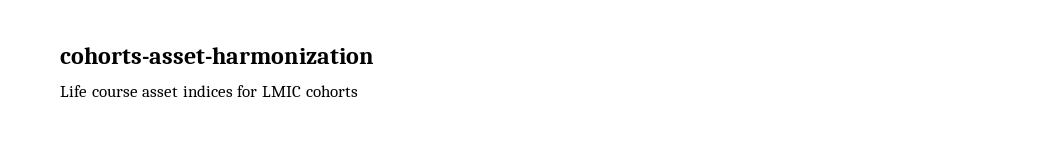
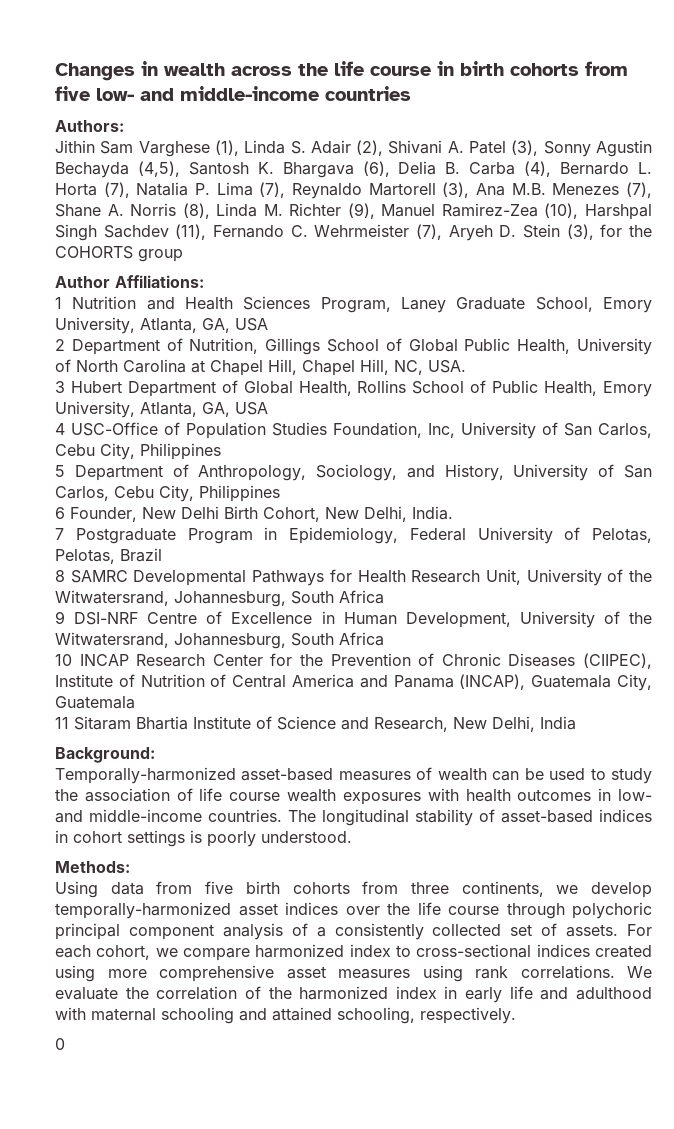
- cohorts-asset-harmonization
- Life course asset indices for LMIC cohorts
+ Changes in wealth across the life course in birth cohorts from five low- and middle-income countries
+ Authors:
+ Jithin Sam Varghese (1), Linda S. Adair (2), Shivani A. Patel (3), Sonny Agustin Bechayda (4,5), Santosh K. Bhargava (6), Delia B. Carba (4), Bernardo L. Horta (7), Natalia P. Lima (7), Reynaldo Martorell (3), Ana M.B. Menezes (7), Shane A. Norris (8), Linda M. Richter (9), Manuel Ramirez-Zea (10), Harshpal Singh Sachdev (11), Fernando C. Wehrmeister (7), Aryeh D. Stein (3), for the COHORTS group
+ Author Affiliations:
+ 1 Nutrition and Health Sciences Program, Laney Graduate School, Emory University, Atlanta, GA, USA
+ 2 Department of Nutrition, Gillings School of Global Public Health, University of North Carolina at Chapel Hill, Chapel Hill, NC, USA.
+ 3 Hubert Department of Global Health, Rollins School of Public Health, Emory University, Atlanta, GA, USA
+ 4 USC-Office of Population Studies Foundation, Inc, University of San Carlos, Cebu City, Philippines
+ 5 Department of Anthropology, Sociology, and History, University of San Carlos, Cebu City, Philippines
+ 6 Founder, New Delhi Birth Cohort, New Delhi, India.
+ 7 Postgraduate Program in Epidemiology, Federal University of Pelotas, Pelotas, Brazil
+ 8 SAMRC Developmental Pathways for Health Research Unit, University of the Witwatersrand, Johannesburg, South Africa
+ 9 DSI-NRF Centre of Excellence in Human Development, University of the Witwatersrand, Johannesburg, South Africa
+ 10 INCAP Research Center for the Prevention of Chronic Diseases (CIIPEC), Institute of Nutrition of Central America and Panama (INCAP), Guatemala City, Guatemala
+ 11 Sitaram Bhartia Institute of Science and Research, New Delhi, India
+ Background:
+ Temporally-harmonized asset-based measures of wealth can be used to study the association of life course wealth exposures with health outcomes in low- and middle-income countries. The longitudinal stability of asset-based indices in cohort settings is poorly understood.
+ Methods:
+ Using data from five birth cohorts from three continents, we develop temporally-harmonized asset indices over the life course through polychoric principal component analysis of a consistently collected set of assets. For each cohort, we compare harmonized index to cross-sectional indices created using more comprehensive asset measures using rank correlations. We evaluate the correlation of the harmonized index in early life and adulthood with maternal schooling and attained schooling, respectively.
+ 0

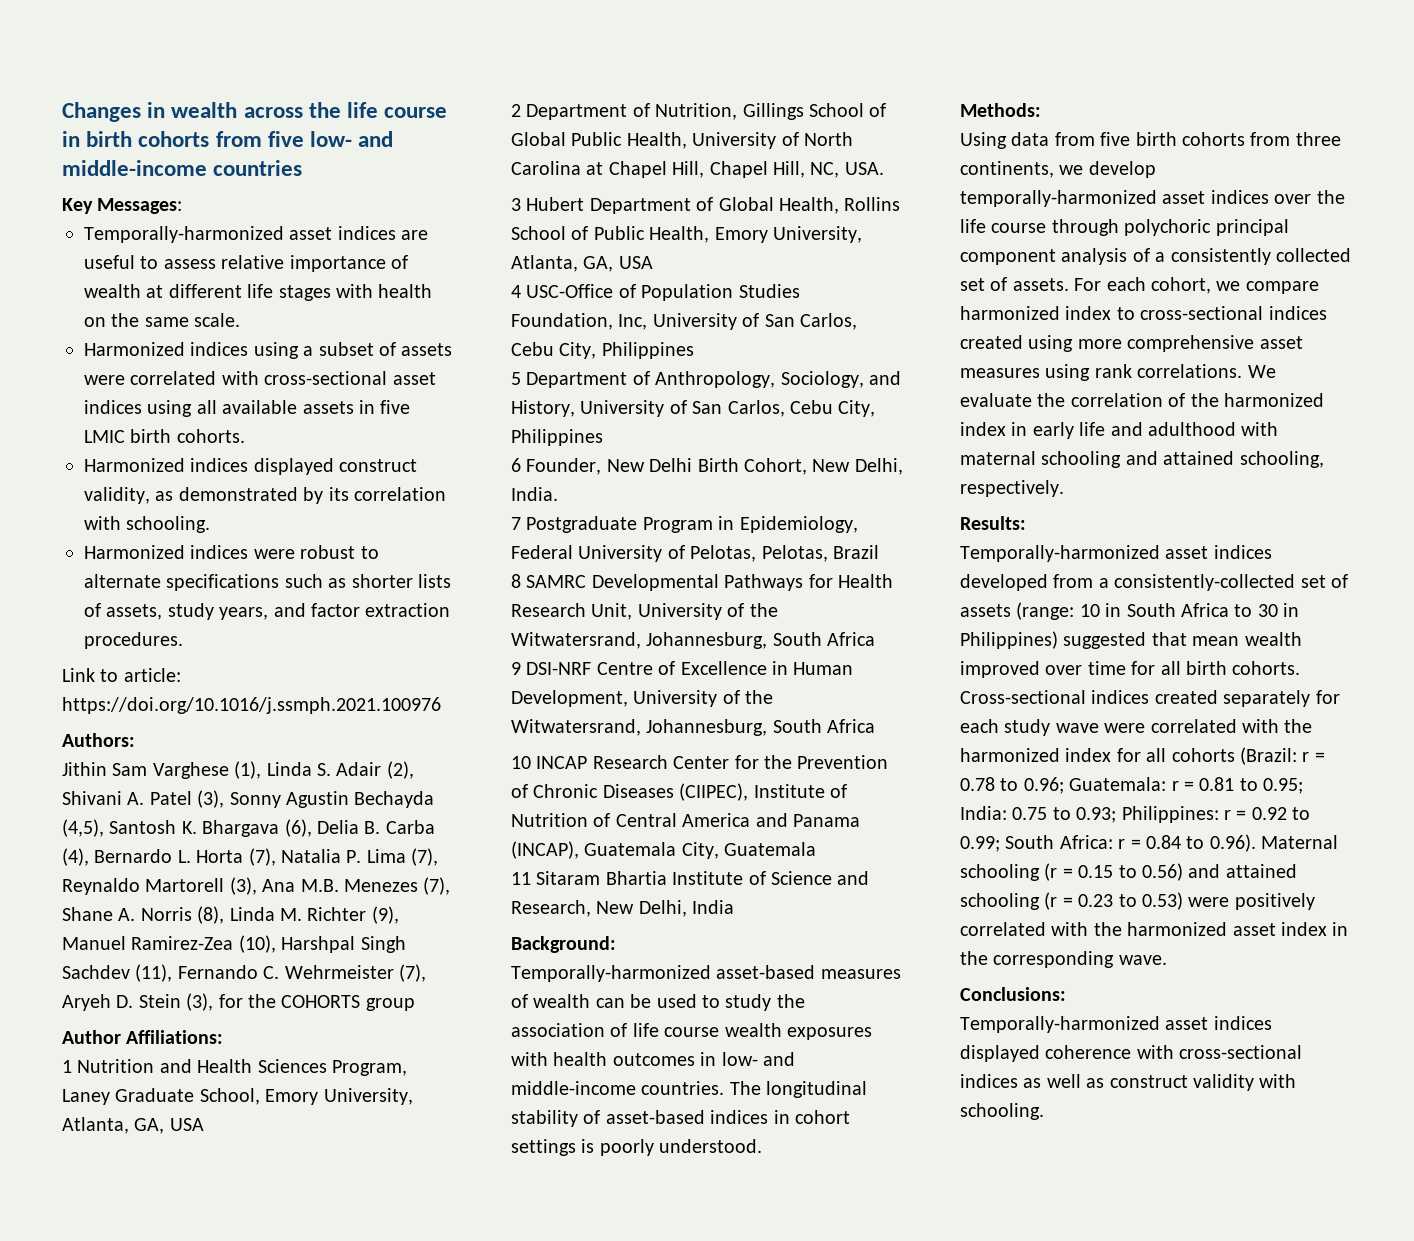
+ Key Messages:
+ Temporally-harmonized asset indices are useful to assess relative importance of wealth at different life stages with health on the same scale.
+ Harmonized indices using a subset of assets were correlated with cross-sectional asset indices using all available assets in five LMIC birth cohorts.
+ Harmonized indices displayed construct validity, as demonstrated by its correlation with schooling.
+ Harmonized indices were robust to alternate specifications such as shorter lists of assets, study years, and factor extraction procedures.
+ Link to article: https://doi.org/10.1016/j.ssmph.2021.100976
- 0
+ Results:
+ Temporally-harmonized asset indices developed from a consistently-collected set of assets (range: 10 in South Africa to 30 in Philippines) suggested that mean wealth improved over time for all birth cohorts. Cross-sectional indices created separately for each study wave were correlated with the harmonized index for all cohorts (Brazil: r = 0.78 to 0.96; Guatemala: r = 0.81 to 0.95; India: 0.75 to 0.93; Philippines: r = 0.92 to 0.99; South Africa: r = 0.84 to 0.96). Maternal schooling (r = 0.15 to 0.56) and attained schooling (r = 0.23 to 0.53) were positively correlated with the harmonized asset index in the corresponding wave.
+ Conclusions:
+ Temporally-harmonized asset indices displayed coherence with cross-sectional indices as well as construct validity with schooling.

